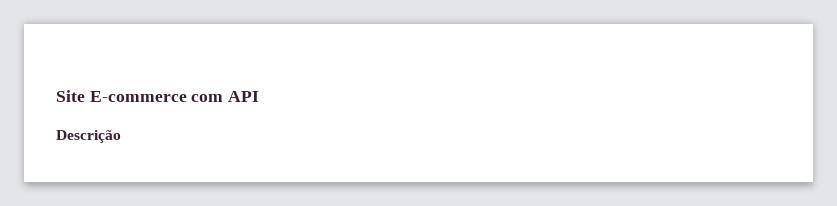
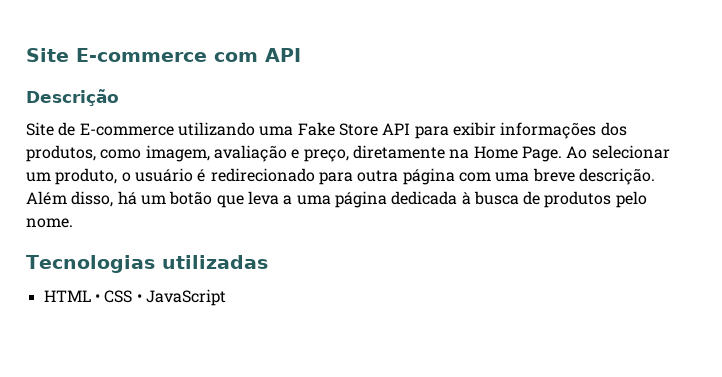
+ Site de E-commerce utilizando uma Fake Store API para exibir informações dos produtos, como imagem, avaliação e preço, diretamente na Home Page. Ao selecionar um produto, o usuário é redirecionado para outra página com uma breve descrição. Além disso, há um botão que leva a uma página dedicada à busca de produtos pelo nome.
+ Tecnologias utilizadas
+ HTML • CSS • JavaScript

